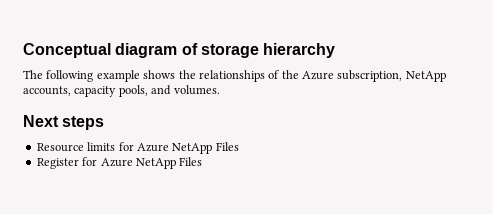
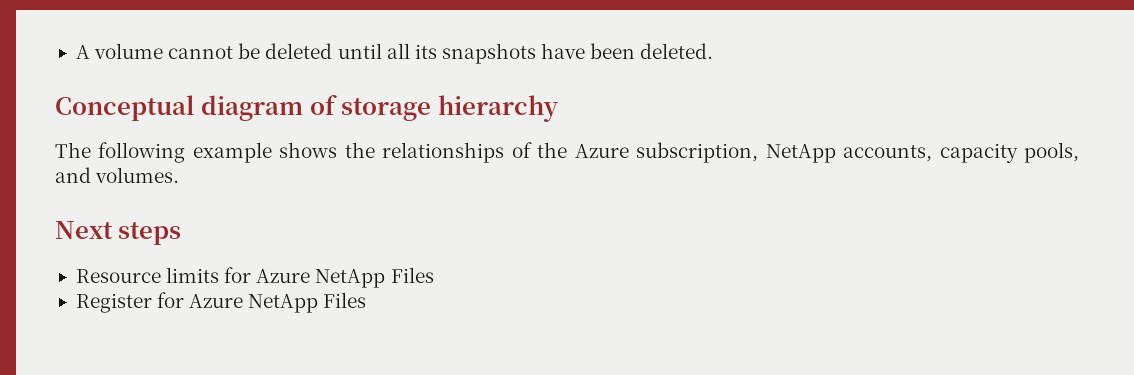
+ A volume cannot be deleted until all its snapshots have been deleted.

